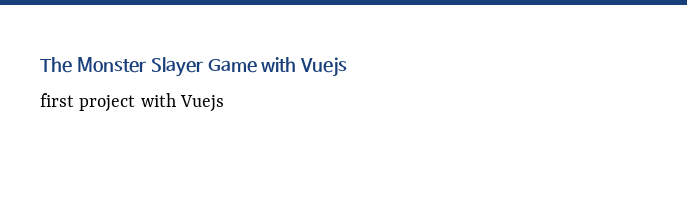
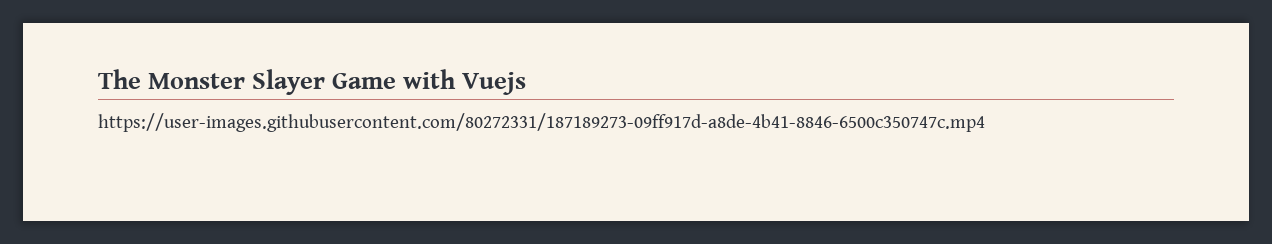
- first project with Vuejs
+ https://user-images.githubusercontent.com/80272331/187189273-09ff917d-a8de-4b41-8846-6500c350747c.mp4

